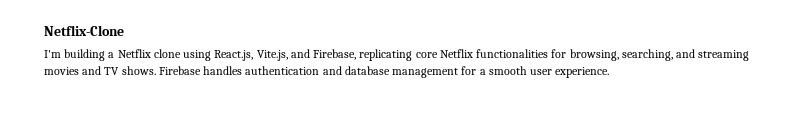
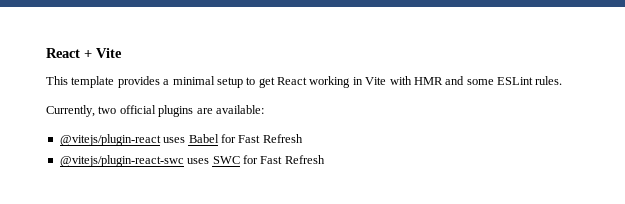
- Netflix-Clone
- I'm building a Netflix clone using React.js, Vite.js, and Firebase, replicating core Netflix functionalities for browsing, searching, and streaming movies and TV shows. Firebase handles authentication and database management for a smooth user experience.
+ React + Vite
+ This template provides a minimal setup to get React working in Vite with HMR and some ESLint rules.
+ Currently, two official plugins are available:
+ @vitejs/plugin-react uses Babel for Fast Refresh
+ @vitejs/plugin-react-swc uses SWC for Fast Refresh

